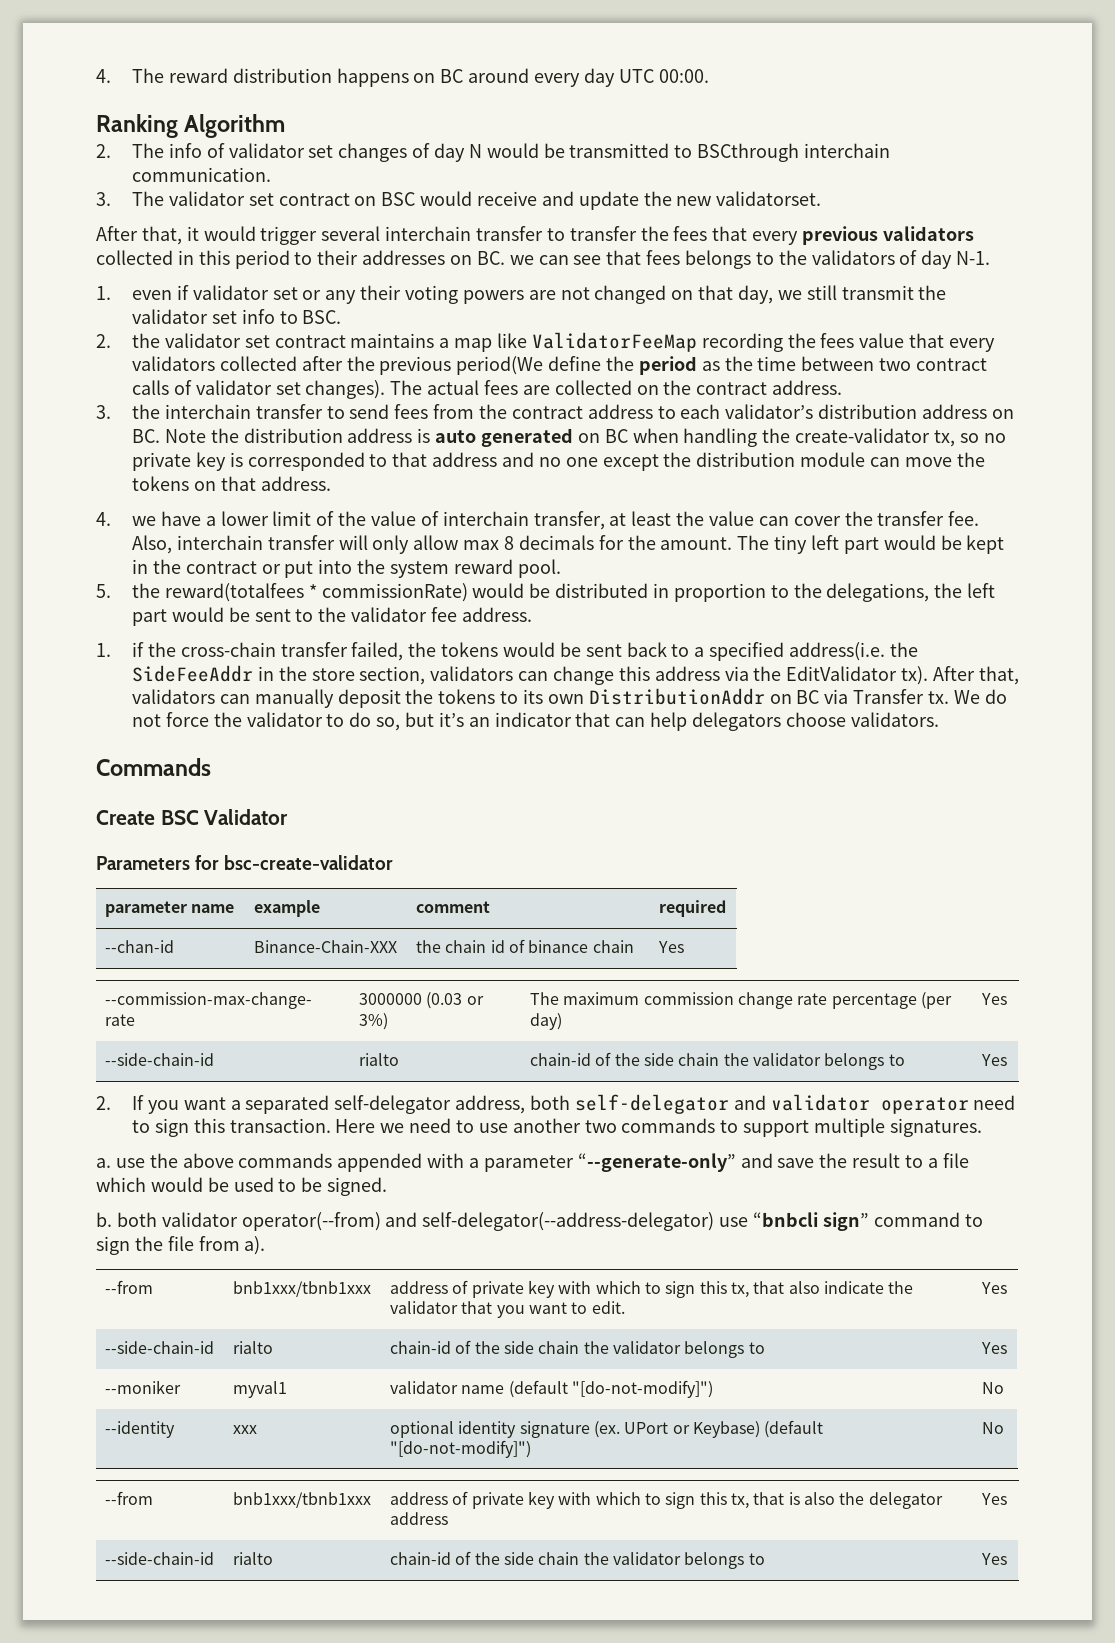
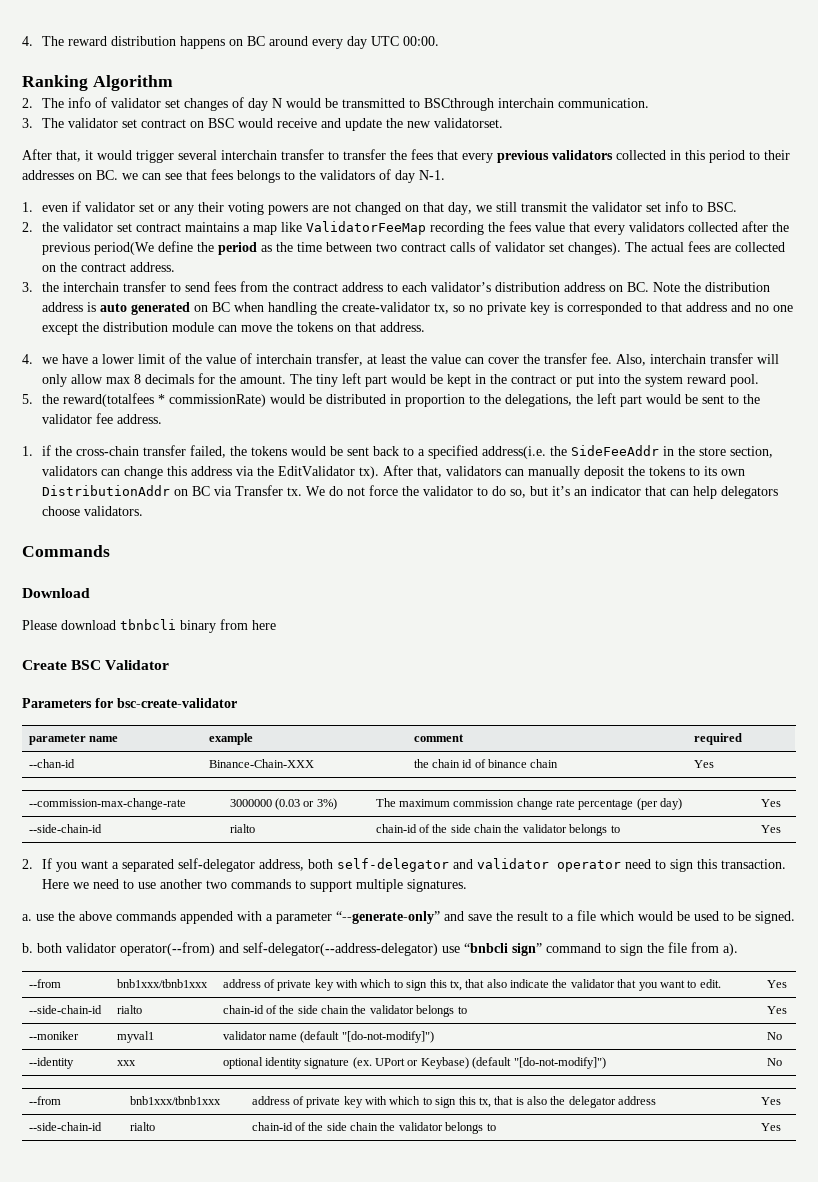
+ Download
+ Please download tbnbcli binary from here

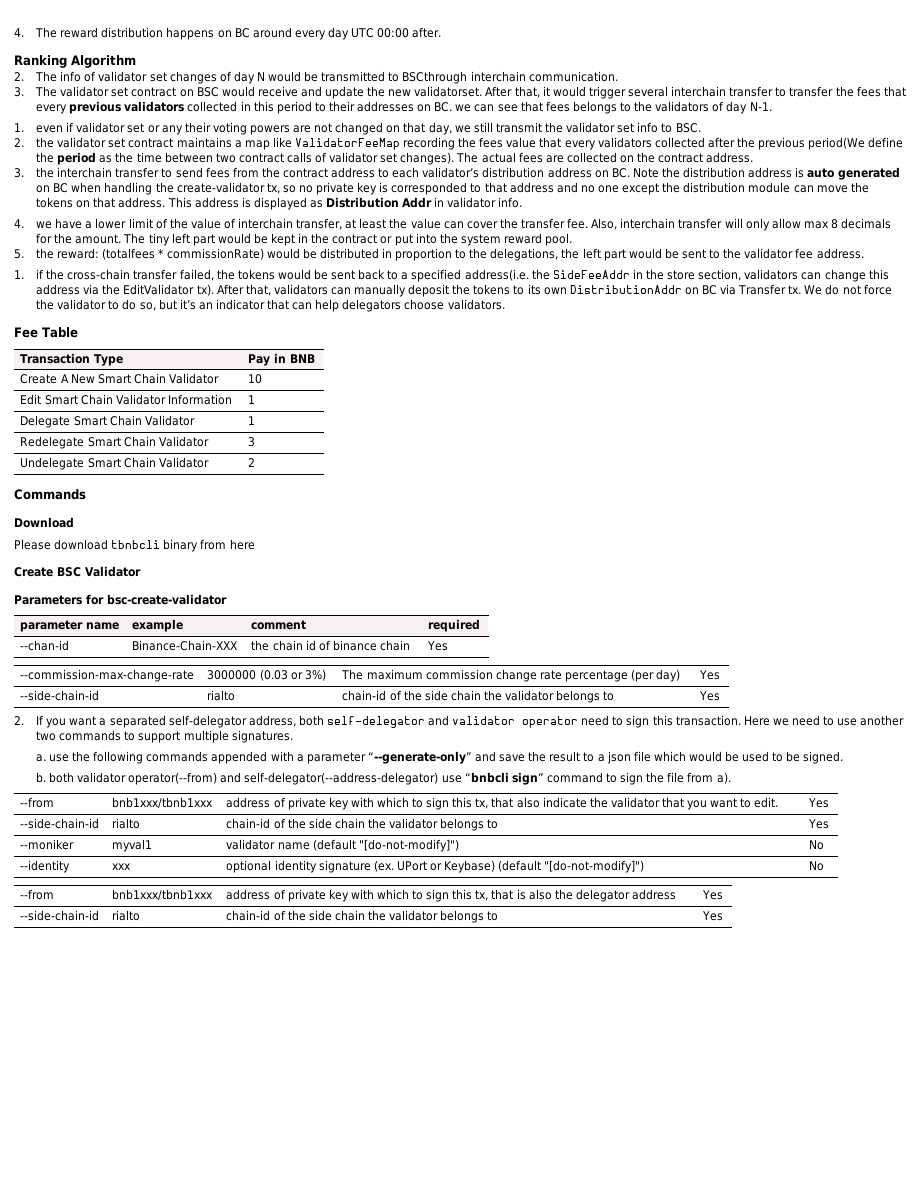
- 4. The reward distribution happens on BC around every day UTC 00:00.
+ 4. The reward distribution happens on BC around every day UTC 00:00 after.
- 3. The validator set contract on BSC would receive and update the new validatorset.
- After that, it would trigger several interchain transfer to transfer the fees that every previous validators collected in this period to their addresses on BC. we can see that fees belongs to the validators of day N-1.
+ 3. The validator set contract on BSC would receive and update the new validatorset. After that, it would trigger several interchain transfer to transfer the fees that every previous validators collected in this period to their addresses on BC. we can see that fees belongs to the validators of day N-1.
+ This address is displayed as Distribution Addr in validator info.
- 5. the reward(totalfees * commissionRate) would be distributed in proportion to the delegations, the left part would be sent to the validator fee address.
+ 5. the reward: (totalfees * commissionRate) would be distributed in proportion to the delegations, the left part would be sent to the validator fee address.
+ Fee Table
+ Transaction Type | Pay in BNB
+ Create A New Smart Chain Validator | 10
+ Edit Smart Chain Validator Information | 1
+ Delegate Smart Chain Validator | 1
+ Redelegate Smart Chain Validator | 3
+ Undelegate Smart Chain Validator | 2
- a. use the above commands appended with a parameter “--generate-only” and save the result to a file which would be used to be signed.
+ a. use the following commands appended with a parameter “--generate-only” and save the result to a json file which would be used to be signed.

